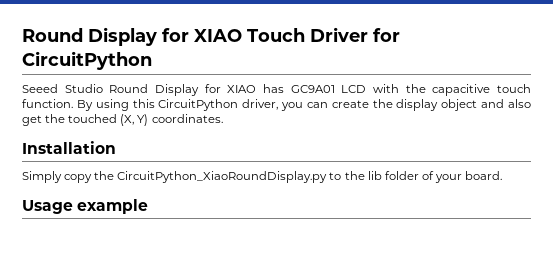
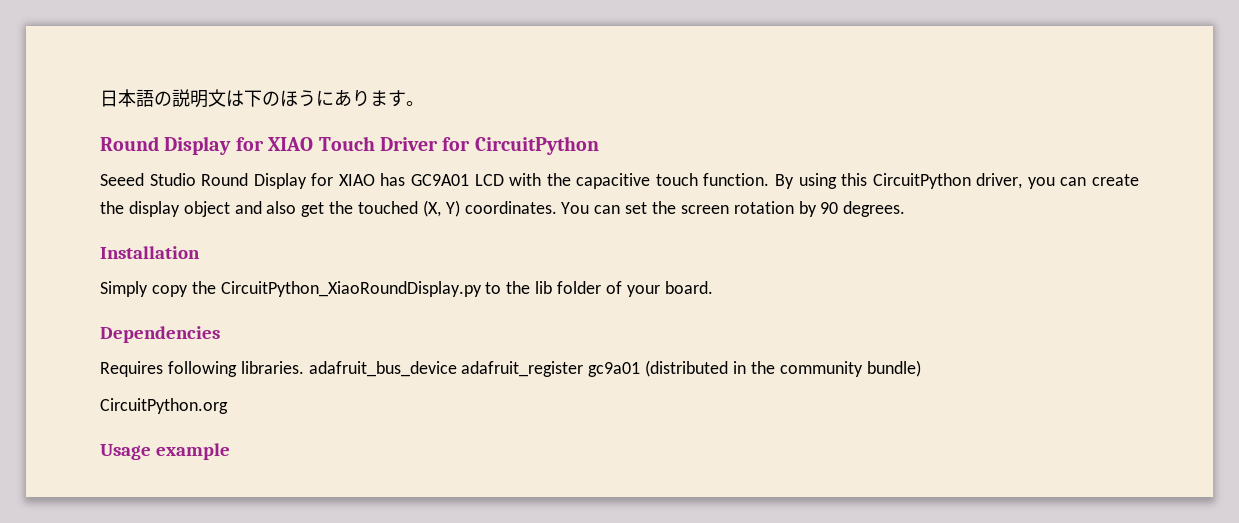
+ 日本語の説明文は下のほうにあります。
+ You can set the screen rotation by 90 degrees.
+ Dependencies
+ Requires following libraries. adafruit_bus_device adafruit_register gc9a01 (distributed in the community bundle)
+ CircuitPython.org

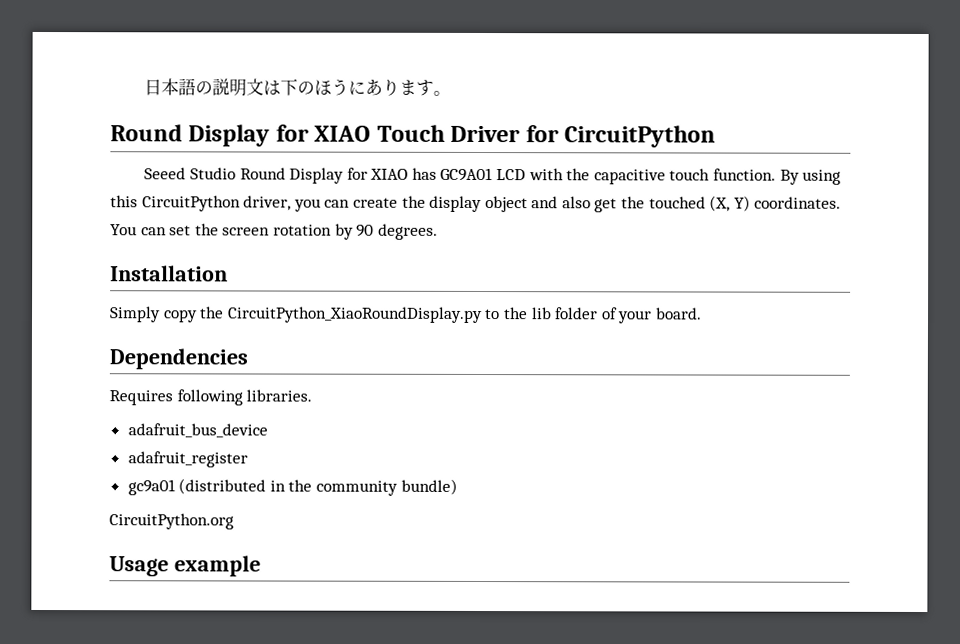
- Requires following libraries. adafruit_bus_device adafruit_register gc9a01 (distributed in the community bundle)
+ Requires following libraries.
+ adafruit_bus_device
+ adafruit_register
+ gc9a01 (distributed in the community bundle)

